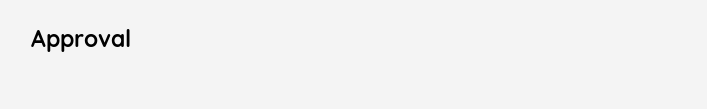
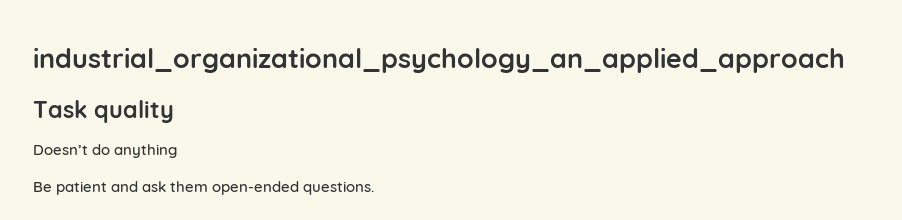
- Approval
+ industrial_organizational_psychology_an_applied_approach
+ Task quality
+ Doesn’t do anything
+ Be patient and ask them open-ended questions.

